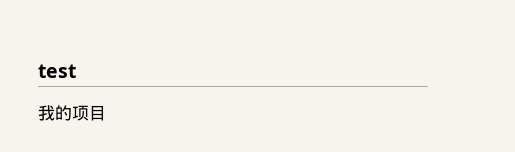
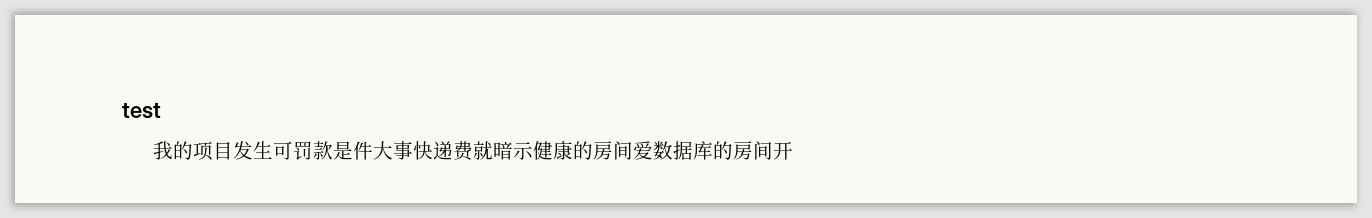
- 我的项目
+ 我的项目发生可罚款是件大事快递费就暗示健康的房间爱数据库的房间开

